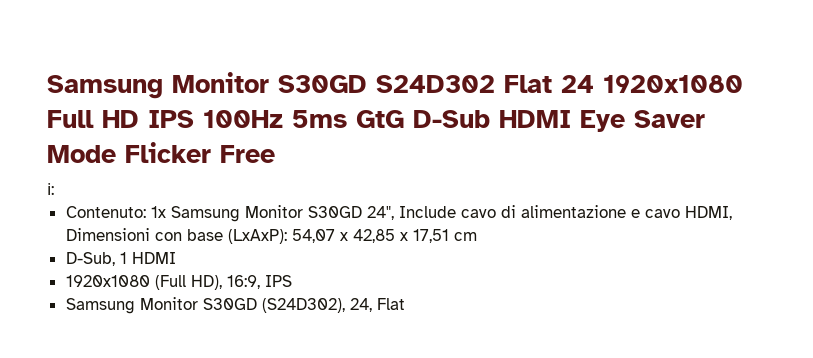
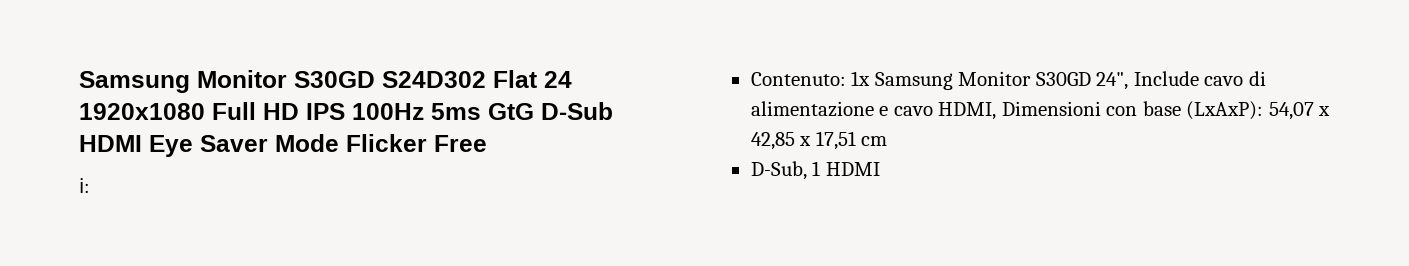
- 1920x1080 (Full HD), 16:9, IPS
- Samsung Monitor S30GD (S24D302), 24, Flat

